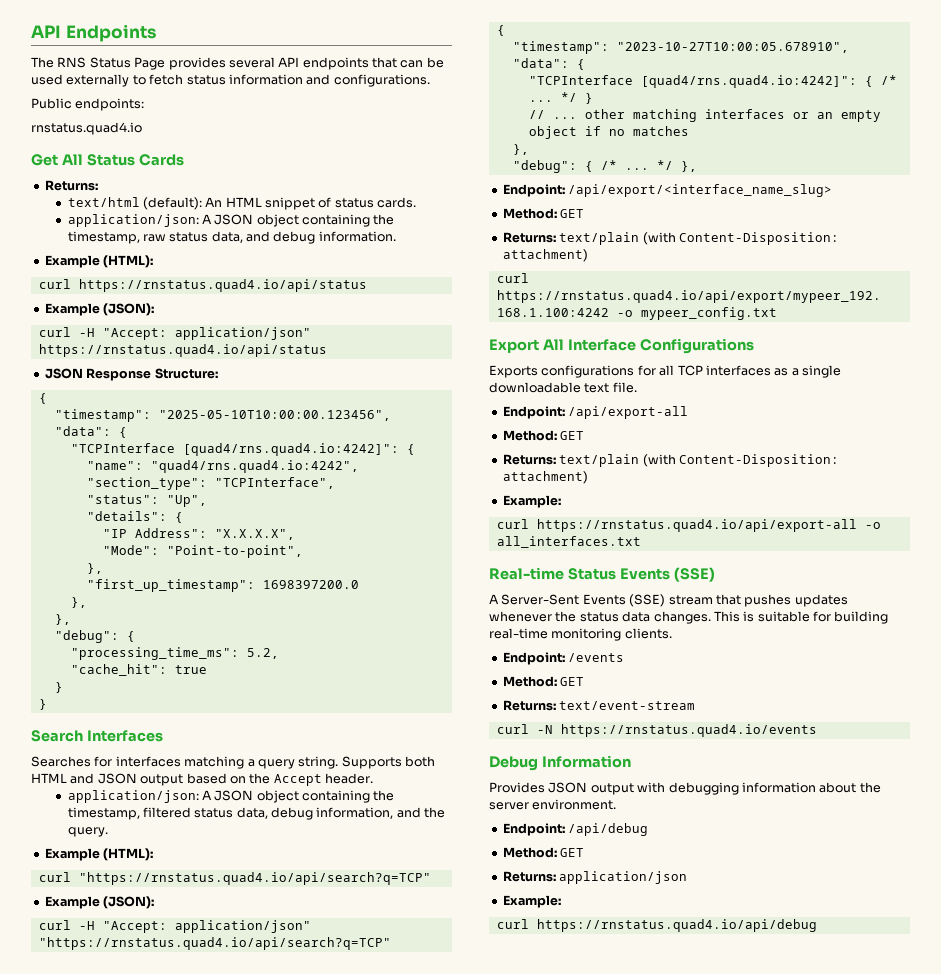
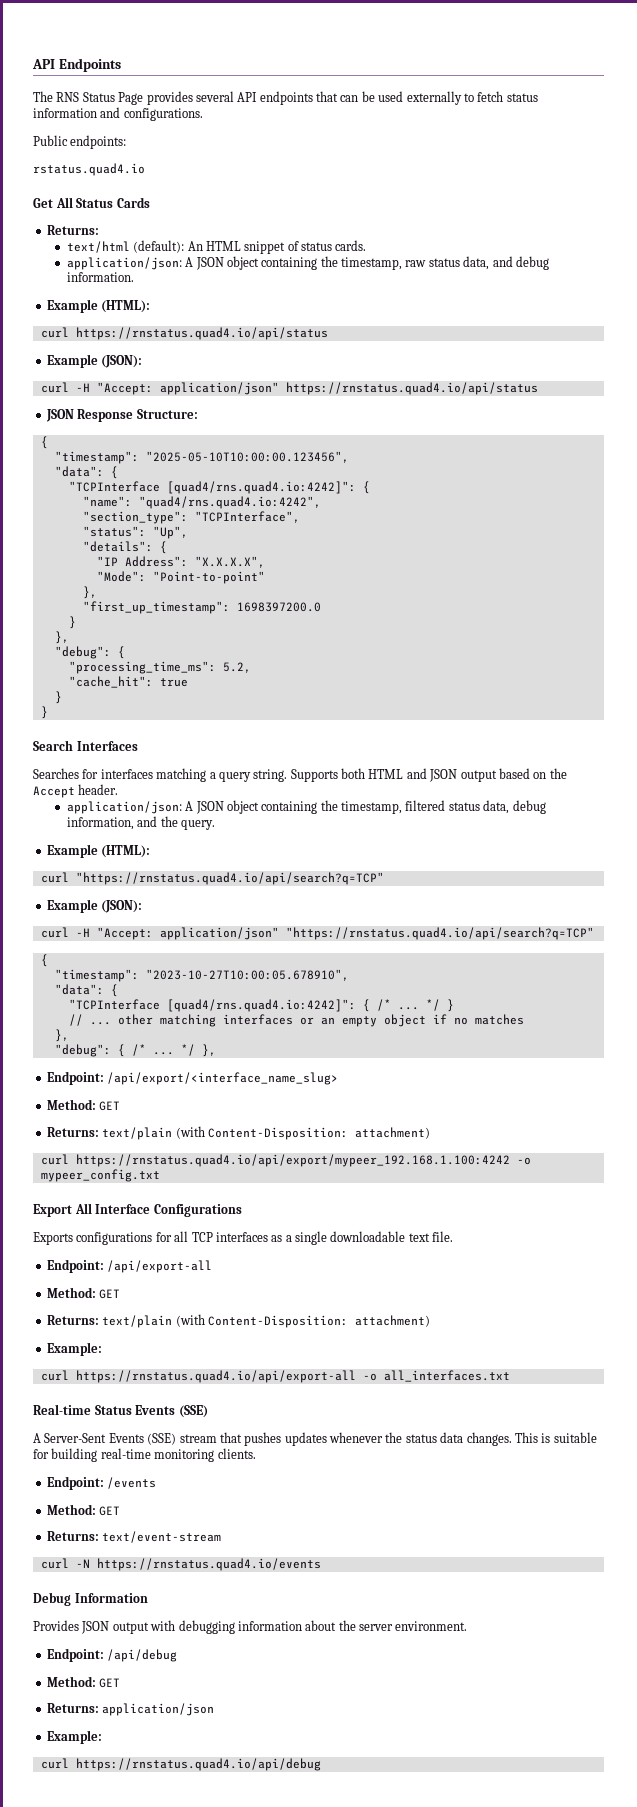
- rnstatus.quad4.io
+ rstatus.quad4.io
- "Mode": "Point-to-point",
+ "Mode": "Point-to-point"
  "first_up_timestamp": 1698397200.0
- },
+ }

